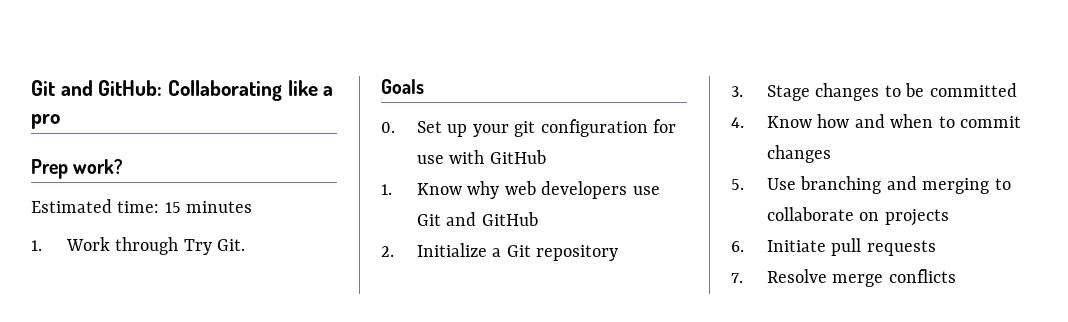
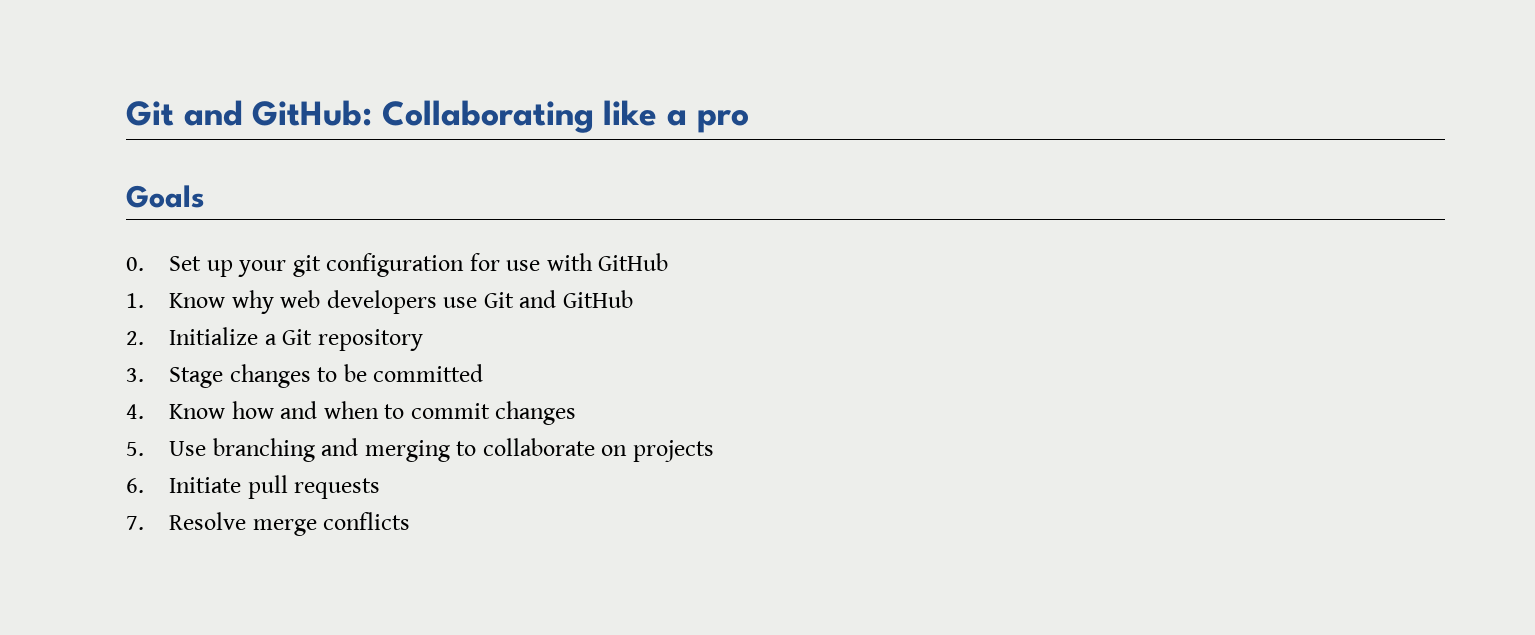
- Prep work?
- Estimated time: 15 minutes
- 1. Work through Try Git.

